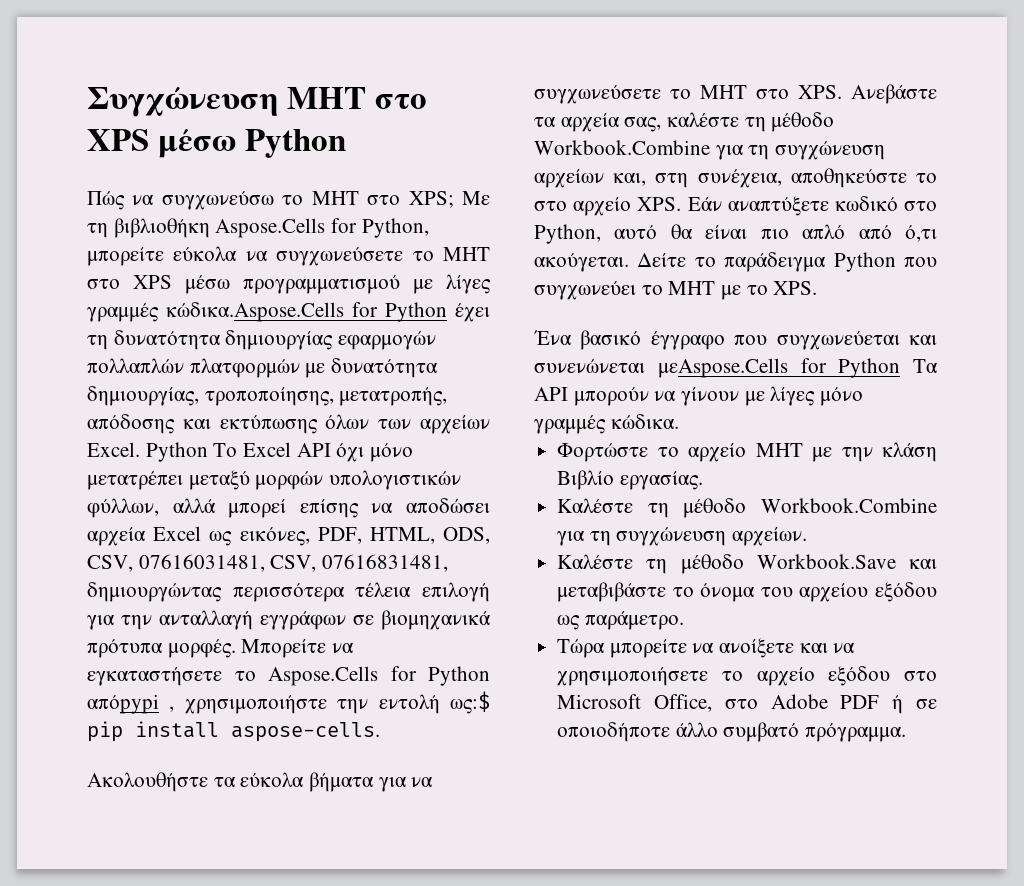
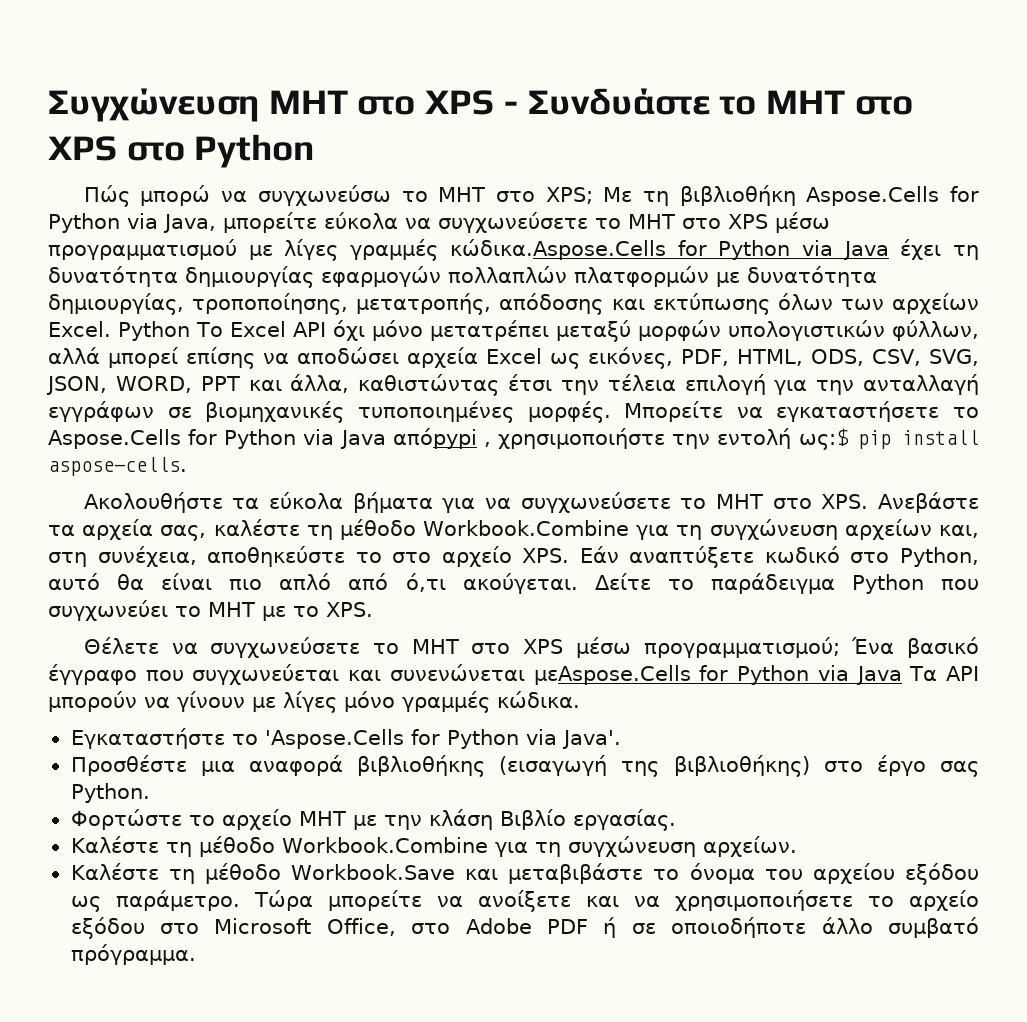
- Συγχώνευση MHT στο XPS μέσω Python
+ Συγχώνευση MHT στο XPS - Συνδυάστε το MHT στο XPS στο Python
- Πώς να συγχωνεύσω το MHT στο XPS; Με τη βιβλιοθήκη Aspose.Cells for Python, μπορείτε εύκολα να συγχωνεύσετε το MHT στο XPS μέσω προγραμματισμού με λίγες γραμμές κώδικα.Aspose.Cells for Python έχει τη δυνατότητα δημιουργίας εφαρμογών πολλαπλών πλατφορμών με δυνατότητα δημιουργίας, τροποποίησης, μετατροπής, απόδοσης και εκτύπωσης όλων των αρχείων Excel.
+ Πώς μπορώ να συγχωνεύσω το MHT στο XPS; Με τη βιβλιοθήκη Aspose.Cells for Python via Java, μπορείτε εύκολα να συγχωνεύσετε το MHT στο XPS μέσω προγραμματισμού με λίγες γραμμές κώδικα.Aspose.Cells for Python via Java έχει τη δυνατότητα δημιουργίας εφαρμογών πολλαπλών πλατφορμών με δυνατότητα δημιουργίας, τροποποίησης, μετατροπής, απόδοσης και εκτύπωσης όλων των αρχείων Excel.
- Python Το Excel API όχι μόνο μετατρέπει μεταξύ μορφών υπολογιστικών φύλλων, αλλά μπορεί επίσης να αποδώσει αρχεία Excel ως εικόνες, PDF, HTML, ODS, CSV, 07616031481, CSV, 07616831481, δημιουργώντας περισσότερα τέλεια επιλογή για την ανταλλαγή εγγράφων σε βιομηχανικά πρότυπα μορφές.
+ Python Το Excel API όχι μόνο μετατρέπει μεταξύ μορφών υπολογιστικών φύλλων, αλλά μπορεί επίσης να αποδώσει αρχεία Excel ως εικόνες, PDF, HTML, ODS, CSV, SVG, JSON, WORD, PPT και άλλα, καθιστώντας έτσι την τέλεια επιλογή για την ανταλλαγή εγγράφων σε βιομηχανικές τυποποιημένες μορφές.
- Μπορείτε να εγκαταστήσετε το Aspose.Cells for Python απόpypi , χρησιμοποιήστε την εντολή ως:$ pip install aspose-cells.
+ Μπορείτε να εγκαταστήσετε το Aspose.Cells for Python via Java απόpypi , χρησιμοποιήστε την εντολή ως:$ pip install aspose-cells.
- Ένα βασικό έγγραφο που συγχωνεύεται και συνενώνεται μεAspose.Cells for Python Τα API μπορούν να γίνουν με λίγες μόνο γραμμές κώδικα.
+ Θέλετε να συγχωνεύσετε το MHT στο XPS μέσω προγραμματισμού; Ένα βασικό έγγραφο που συγχωνεύεται και συνενώνεται μεAspose.Cells for Python via Java Τα API μπορούν να γίνουν με λίγες μόνο γραμμές κώδικα.
+ Εγκαταστήστε το 'Aspose.Cells for Python via Java'.
+ Προσθέστε μια αναφορά βιβλιοθήκης (εισαγωγή της βιβλιοθήκης) στο έργο σας Python.
- Καλέστε τη μέθοδο Workbook.Save και μεταβιβάστε το όνομα του αρχείου εξόδου ως παράμετρο.
- Τώρα μπορείτε να ανοίξετε και να χρησιμοποιήσετε το αρχείο εξόδου στο Microsoft Office, στο Adobe PDF ή σε οποιοδήποτε άλλο συμβατό πρόγραμμα.
+ Καλέστε τη μέθοδο Workbook.Save και μεταβιβάστε το όνομα του αρχείου εξόδου ως παράμετρο. Τώρα μπορείτε να ανοίξετε και να χρησιμοποιήσετε το αρχείο εξόδου στο Microsoft Office, στο Adobe PDF ή σε οποιοδήποτε άλλο συμβατό πρόγραμμα.

